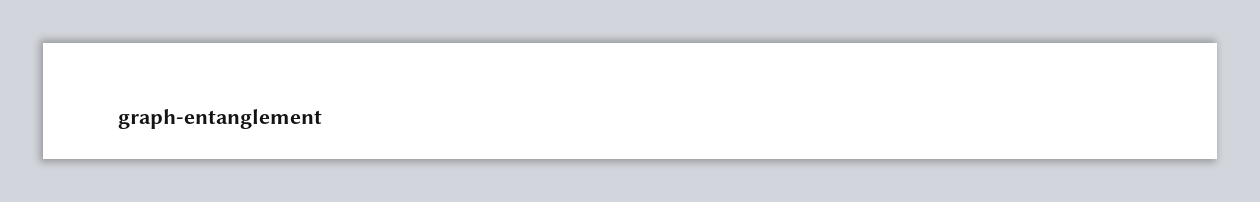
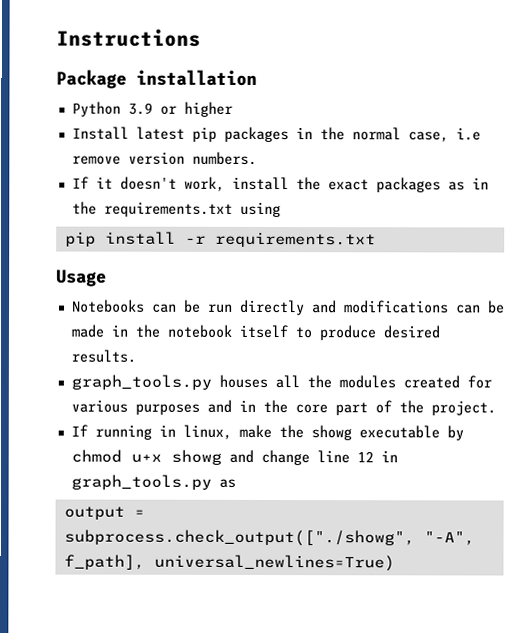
- graph-entanglement
+ Instructions
+ Package installation
+ Python 3.9 or higher
+ Install latest pip packages in the normal case, i.e remove version numbers.
+ If it doesn't work, install the exact packages as in the requirements.txt using
+ pip install -r requirements.txt
+ Usage
+ Notebooks can be run directly and modifications can be made in the notebook itself to produce desired results.
+ graph_tools.py houses all the modules created for various purposes and in the core part of the project.
+ If running in linux, make the showg executable by chmod u+x showg and change line 12 in graph_tools.py as
+ output = subprocess.check_output(["./showg", "-A", f_path], universal_newlines=True)

